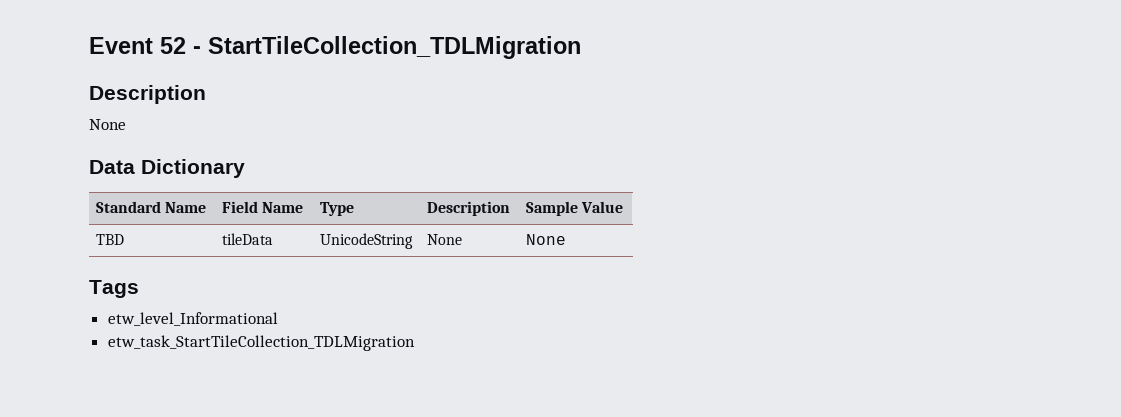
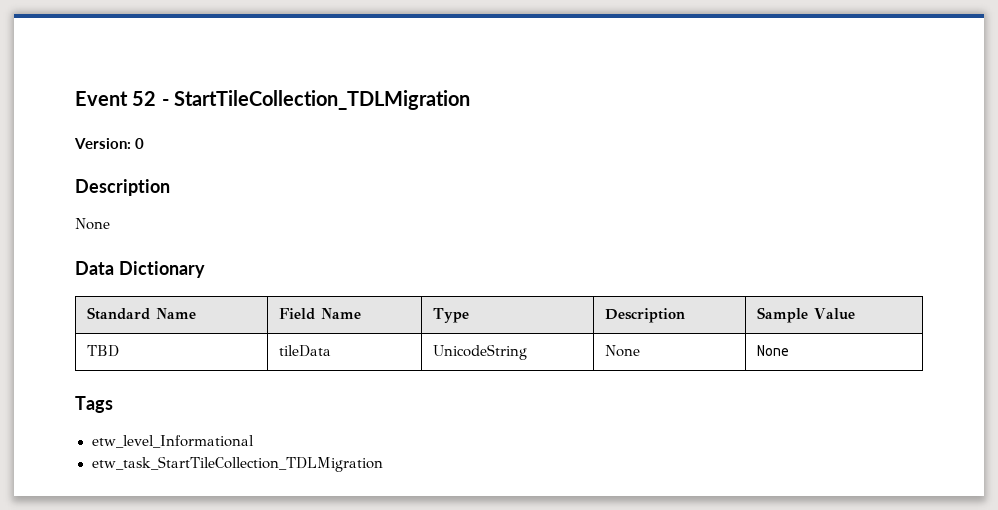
+ Version: 0

